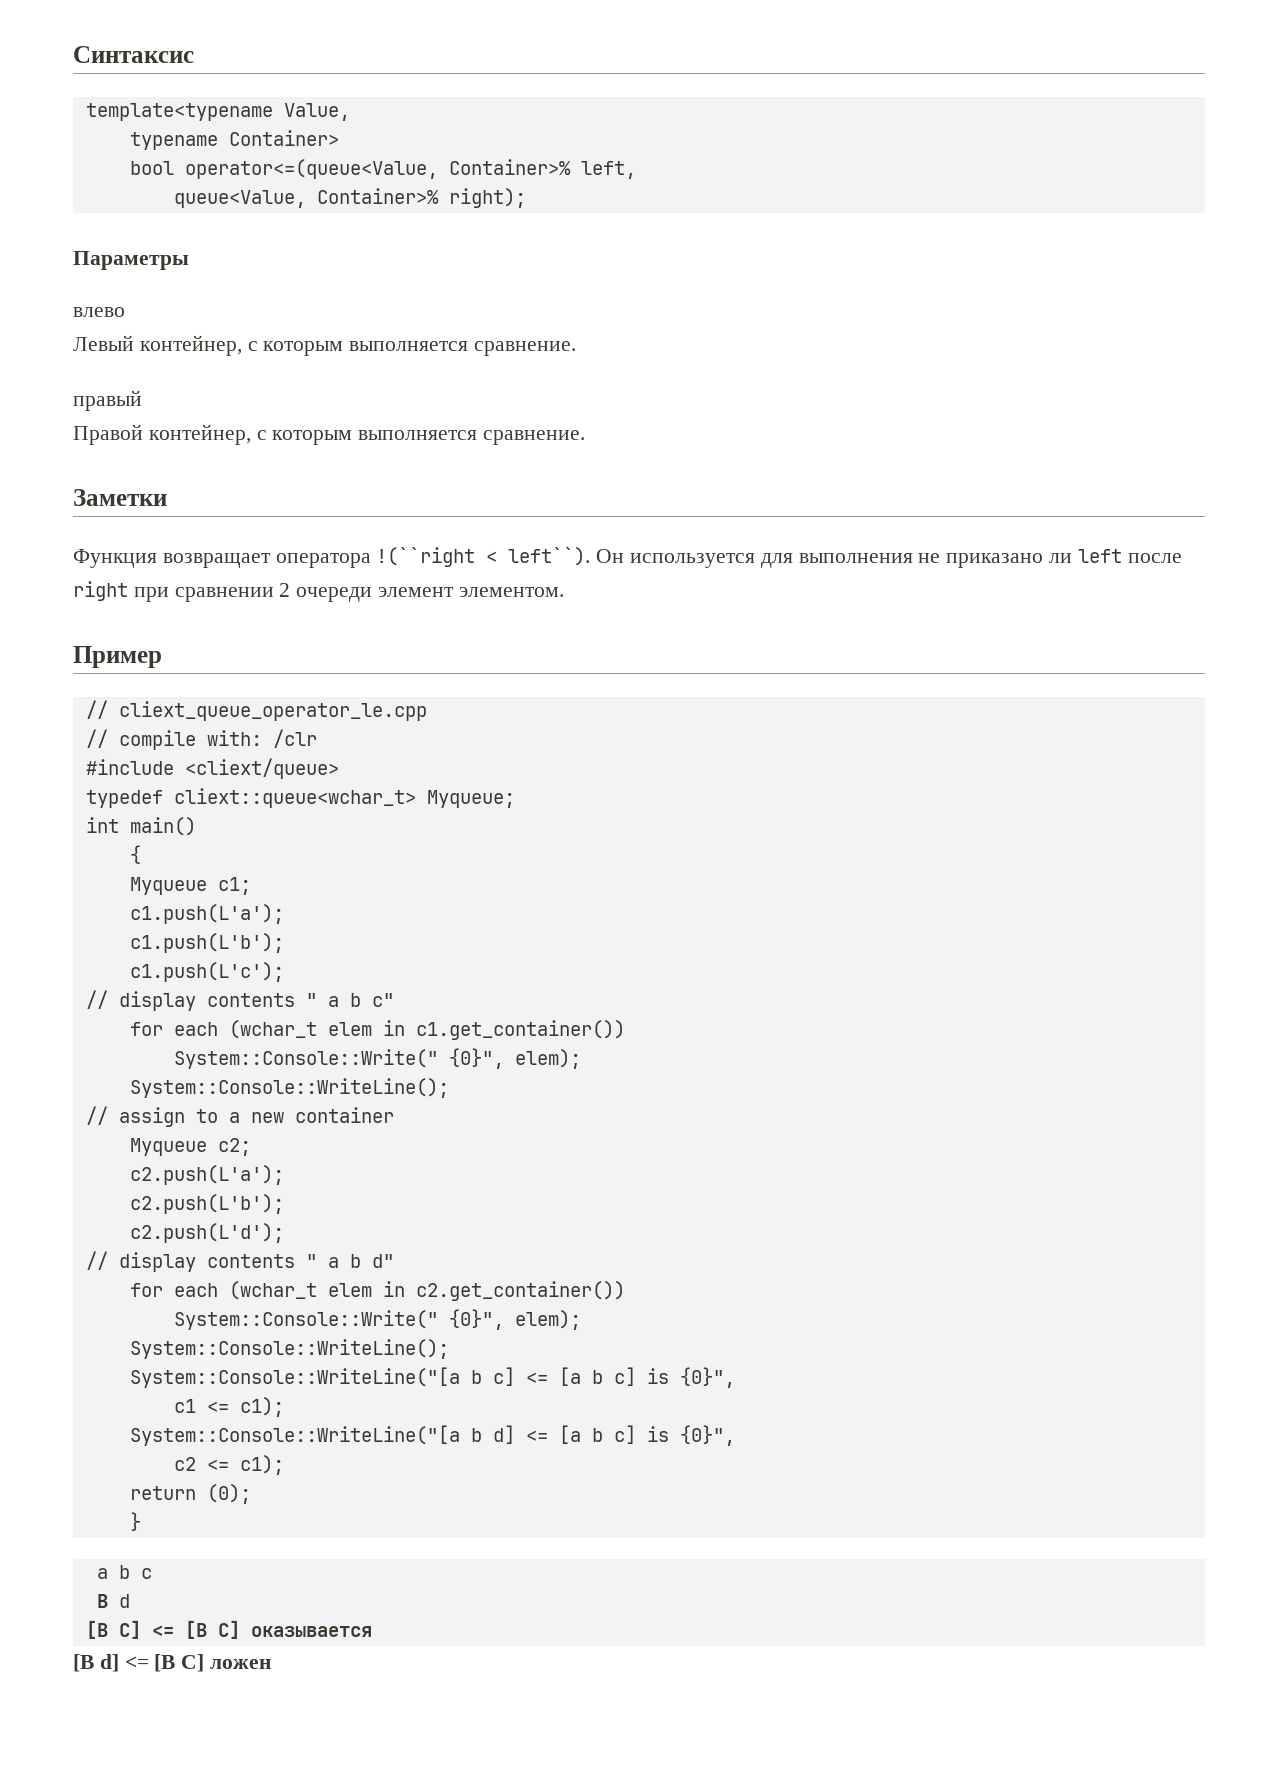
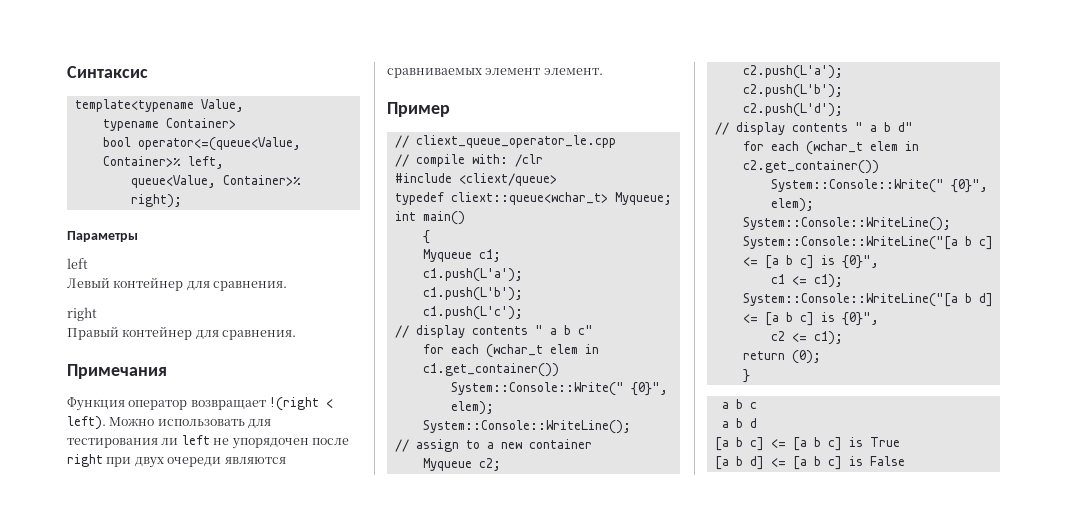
  Параметры
- влево
+ left
- Левый контейнер, с которым выполняется сравнение.
- правый
- Правой контейнер, с которым выполняется сравнение.
- Заметки
- Функция возвращает оператора !(``right < left``). Он используется для выполнения не приказано ли left после right при сравнении 2 очереди элемент элементом.
+ Левый контейнер для сравнения.
+ right
+ Правый контейнер для сравнения.
+ Примечания
+ Функция оператор возвращает !(right < left). Можно использовать для тестирования ли left не упорядочен после right при двух очереди являются сравниваемых элемент элемент.
- B d
+ a b d
- [B C] <= [B C] оказывается
- [B d] <= [B C] ложен
+ [a b c] <= [a b c] is True
+ [a b d] <= [a b c] is False

